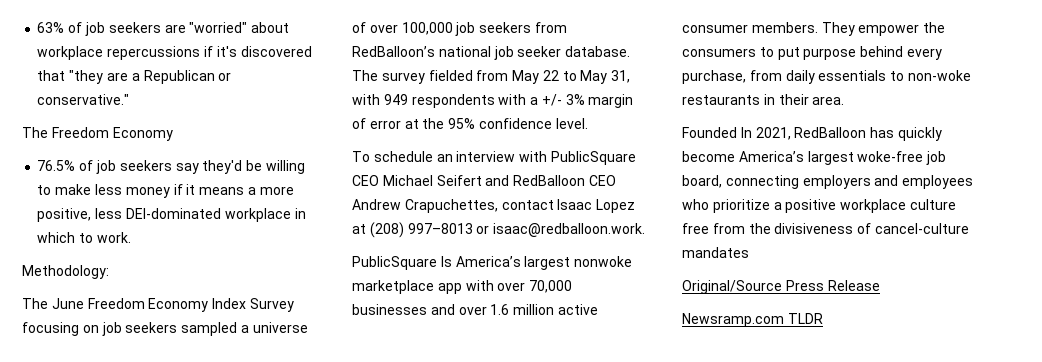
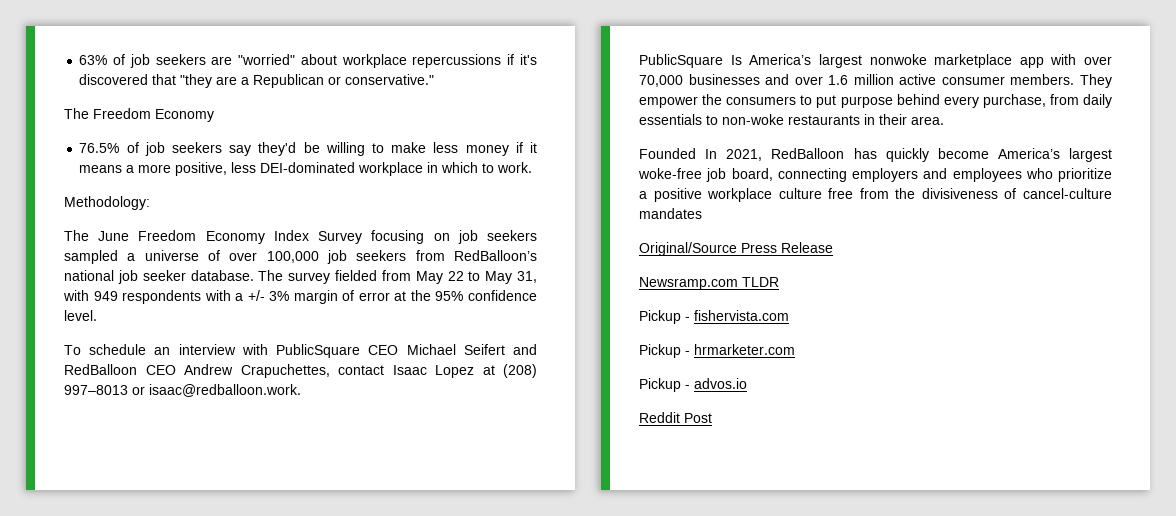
+ Pickup - fishervista.com
+ Pickup - hrmarketer.com
+ Pickup - advos.io
+ Reddit Post

